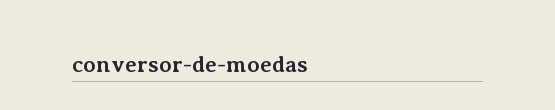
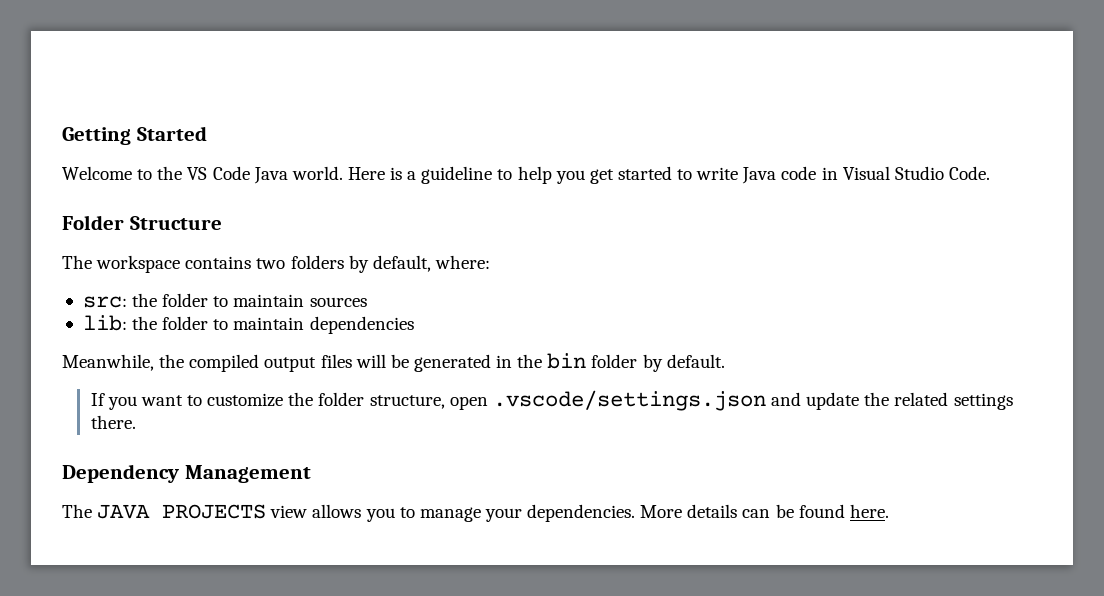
- conversor-de-moedas
+ Getting Started
+ Welcome to the VS Code Java world. Here is a guideline to help you get started to write Java code in Visual Studio Code.
+ Folder Structure
+ The workspace contains two folders by default, where:
+ src: the folder to maintain sources
+ lib: the folder to maintain dependencies
+ Meanwhile, the compiled output files will be generated in the bin folder by default.
+ If you want to customize the folder structure, open .vscode/settings.json and update the related settings there.
+ Dependency Management
+ The JAVA PROJECTS view allows you to manage your dependencies. More details can be found here.

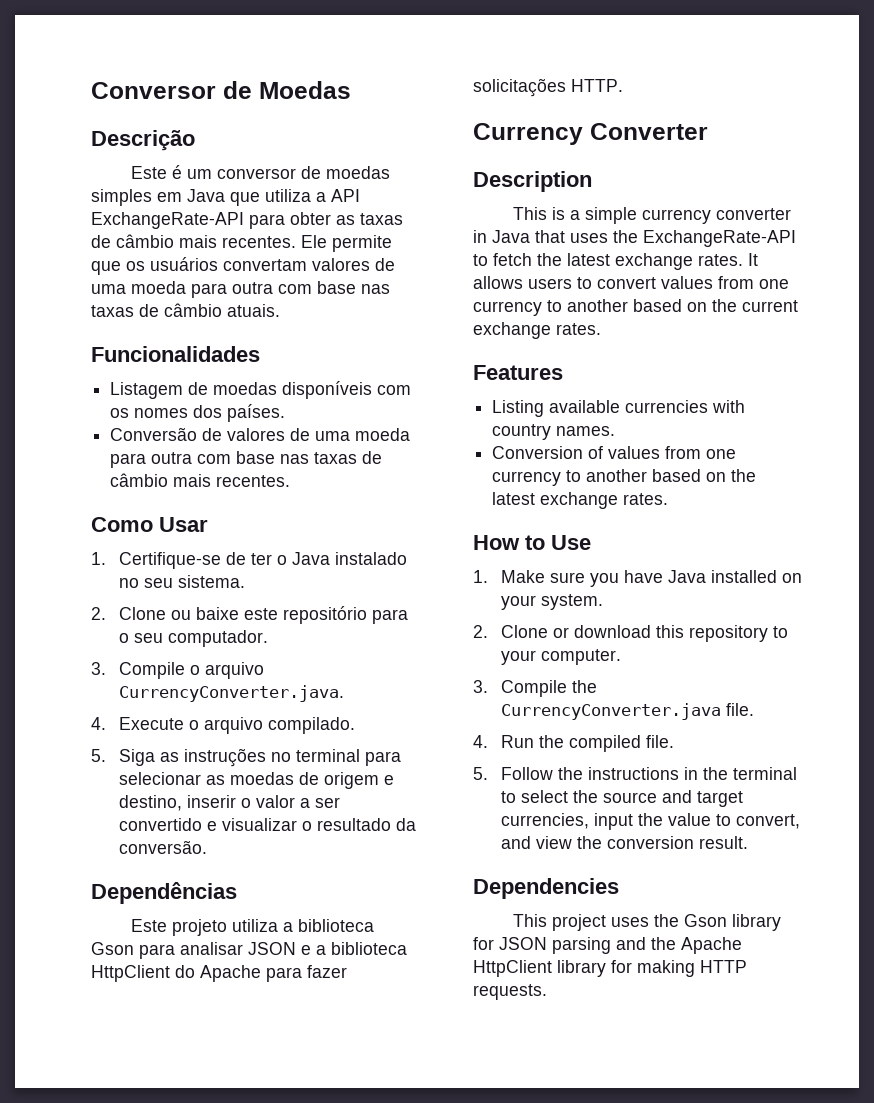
- Getting Started
- Welcome to the VS Code Java world. Here is a guideline to help you get started to write Java code in Visual Studio Code.
- Folder Structure
- The workspace contains two folders by default, where:
- src: the folder to maintain sources
- lib: the folder to maintain dependencies
- Meanwhile, the compiled output files will be generated in the bin folder by default.
- If you want to customize the folder structure, open .vscode/settings.json and update the related settings there.
- Dependency Management
- The JAVA PROJECTS view allows you to manage your dependencies. More details can be found here.
+ Conversor de Moedas
+ Descrição
+ Este é um conversor de moedas simples em Java que utiliza a API ExchangeRate-API para obter as taxas de câmbio mais recentes. Ele permite que os usuários convertam valores de uma moeda para outra com base nas taxas de câmbio atuais.
+ Funcionalidades
+ Listagem de moedas disponíveis com os nomes dos países.
+ Conversão de valores de uma moeda para outra com base nas taxas de câmbio mais recentes.
+ Como Usar
+ 1. Certifique-se de ter o Java instalado no seu sistema.
+ 2. Clone ou baixe este repositório para o seu computador.
+ 3. Compile o arquivo CurrencyConverter.java.
+ 4. Execute o arquivo compilado.
+ 5. Siga as instruções no terminal para selecionar as moedas de origem e destino, inserir o valor a ser convertido e visualizar o resultado da conversão.
+ Dependências
+ Este projeto utiliza a biblioteca Gson para analisar JSON e a biblioteca HttpClient do Apache para fazer solicitações HTTP.
+ Currency Converter
+ Description
+ This is a simple currency converter in Java that uses the ExchangeRate-API to fetch the latest exchange rates. It allows users to convert values from one currency to another based on the current exchange rates.
+ Features
+ Listing available currencies with country names.
+ Conversion of values from one currency to another based on the latest exchange rates.
+ How to Use
+ 1. Make sure you have Java installed on your system.
+ 2. Clone or download this repository to your computer.
+ 3. Compile the CurrencyConverter.java file.
+ 4. Run the compiled file.
+ 5. Follow the instructions in the terminal to select the source and target currencies, input the value to convert, and view the conversion result.
+ Dependencies
+ This project uses the Gson library for JSON parsing and the Apache HttpClient library for making HTTP requests.

